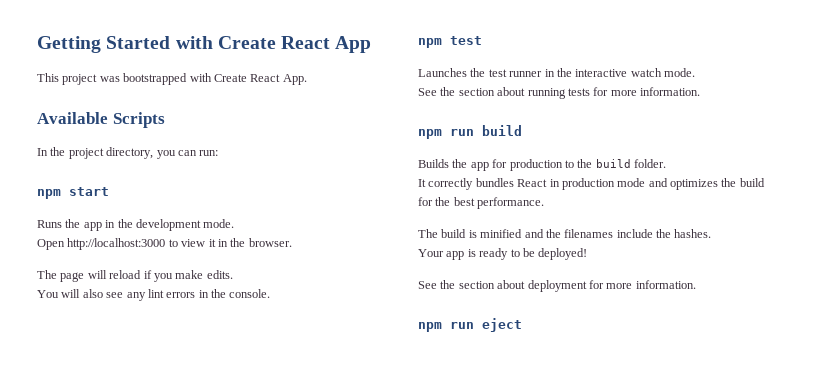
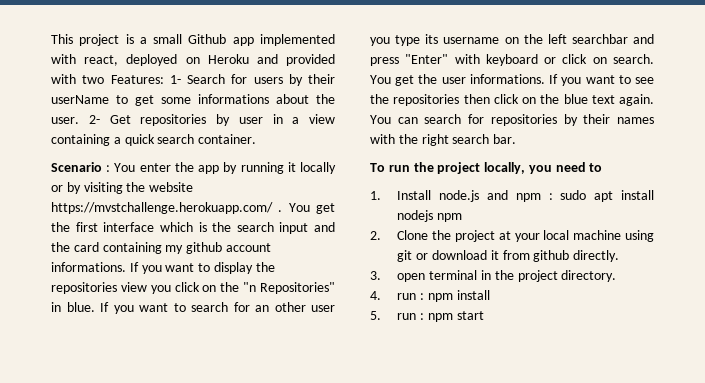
- Getting Started with Create React App
- This project was bootstrapped with Create React App.
- Available Scripts
- In the project directory, you can run:
- npm start
- Runs the app in the development mode.
- Open http://localhost:3000 to view it in the browser.
- The page will reload if you make edits.
- You will also see any lint errors in the console.
- npm test
- Launches the test runner in the interactive watch mode.
- See the section about running tests for more information.
- npm run build
- Builds the app for production to the build folder.
- It correctly bundles React in production mode and optimizes the build for the best performance.
- The build is minified and the filenames include the hashes.
- Your app is ready to be deployed!
- See the section about deployment for more information.
- npm run eject
+ This project is a small Github app implemented with react, deployed on Heroku and provided with two Features: 1- Search for users by their userName to get some informations about the user. 2- Get repositories by user in a view containing a quick search container.
+ Scenario : You enter the app by running it locally or by visiting the website https://mvstchallenge.herokuapp.com/ . You get the first interface which is the search input and the card containing my github account informations. If you want to display the repositories view you click on the "n Repositories" in blue. If you want to search for an other user you type its username on the left searchbar and press "Enter" with keyboard or click on search. You get the user informations. If you want to see the repositories then click on the blue text again. You can search for repositories by their names with the right search bar.
+ To run the project locally, you need to
+ 1. Install node.js and npm : sudo apt install nodejs npm
+ 2. Clone the project at your local machine using git or download it from github directly.
+ 3. open terminal in the project directory.
+ 4. run : npm install
+ 5. run : npm start

